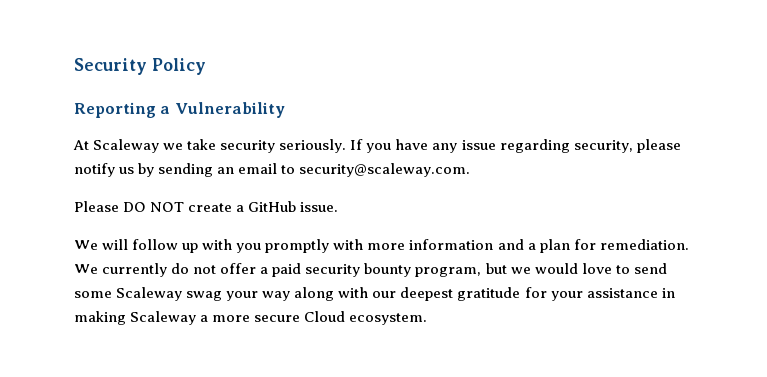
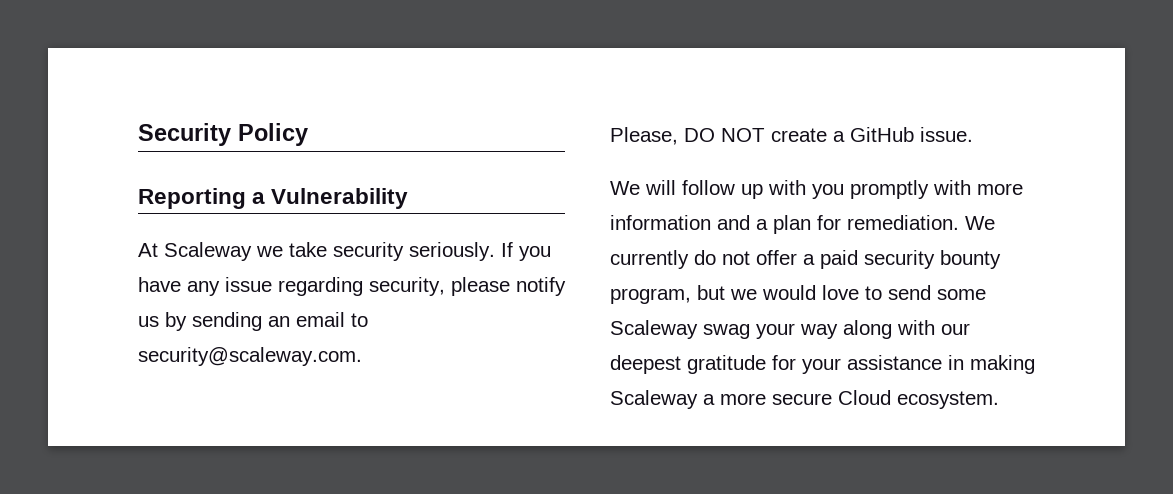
- Please DO NOT create a GitHub issue.
+ Please, DO NOT create a GitHub issue.

